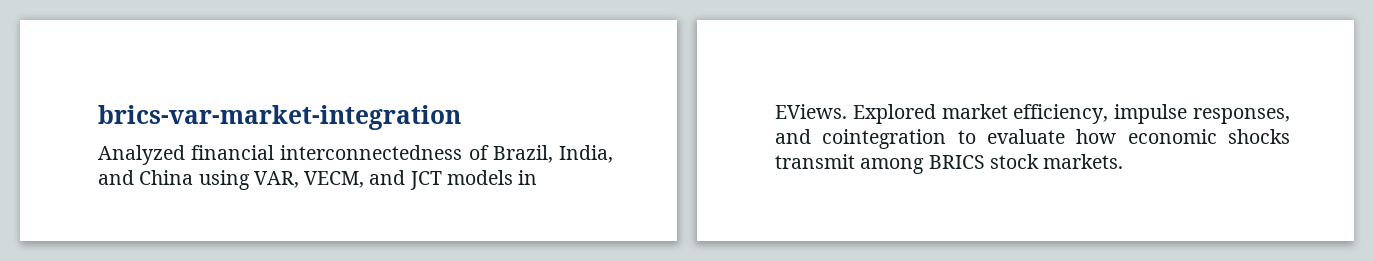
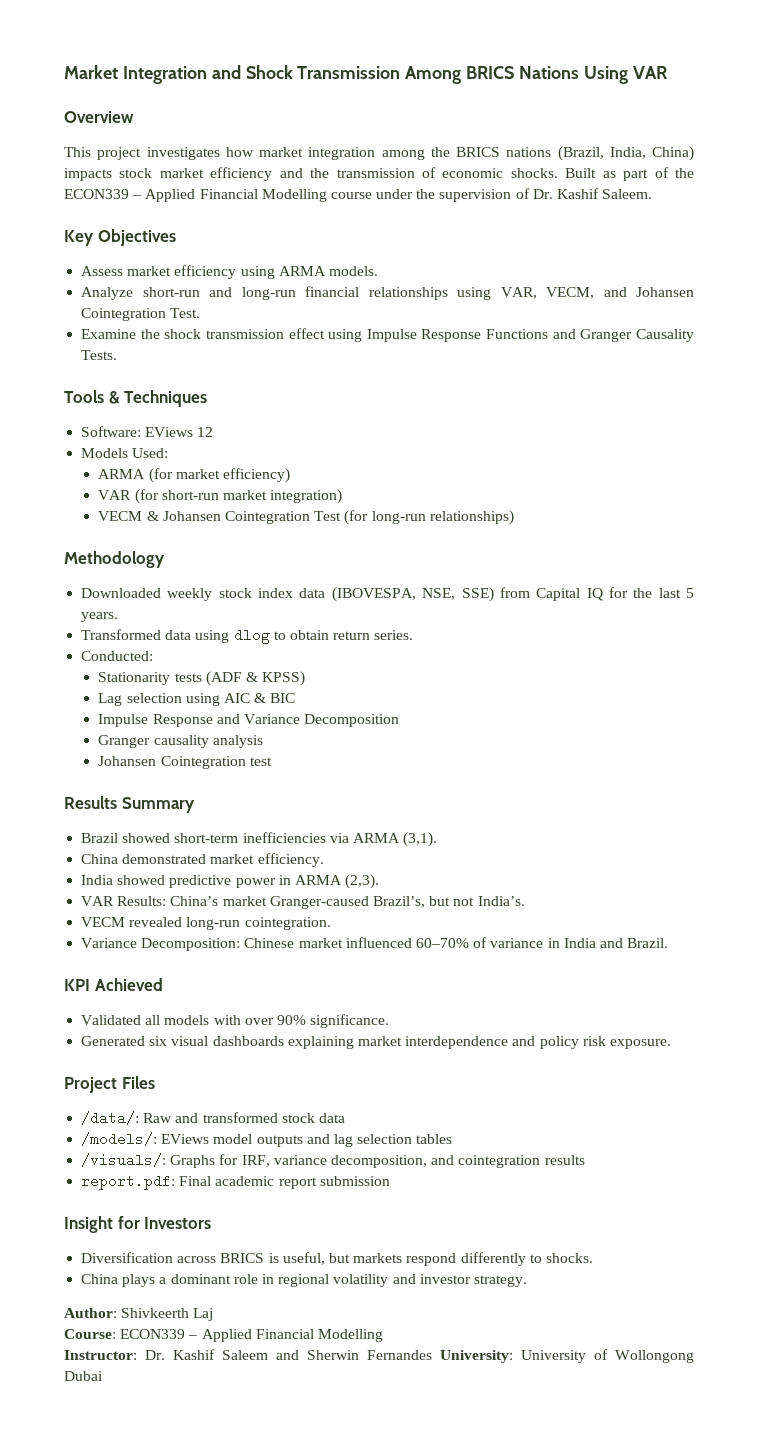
- brics-var-market-integration
- Analyzed financial interconnectedness of Brazil, India, and China using VAR, VECM, and JCT models in EViews. Explored market efficiency, impulse responses, and cointegration to evaluate how economic shocks transmit among BRICS stock markets.
+ Market Integration and Shock Transmission Among BRICS Nations Using VAR
+ Overview
+ This project investigates how market integration among the BRICS nations (Brazil, India, China) impacts stock market efficiency and the transmission of economic shocks. Built as part of the ECON339 – Applied Financial Modelling course under the supervision of Dr. Kashif Saleem.
+ Key Objectives
+ Assess market efficiency using ARMA models.
+ Analyze short-run and long-run financial relationships using VAR, VECM, and Johansen Cointegration Test.
+ Examine the shock transmission effect using Impulse Response Functions and Granger Causality Tests.
+ Tools & Techniques
+ Software: EViews 12
+ Models Used:
+ ARMA (for market efficiency)
+ VAR (for short-run market integration)
+ VECM & Johansen Cointegration Test (for long-run relationships)
+ Methodology
+ Downloaded weekly stock index data (IBOVESPA, NSE, SSE) from Capital IQ for the last 5 years.
+ Transformed data using dlog to obtain return series.
+ Conducted:
+ Stationarity tests (ADF & KPSS)
+ Lag selection using AIC & BIC
+ Impulse Response and Variance Decomposition
+ Granger causality analysis
+ Johansen Cointegration test
+ Results Summary
+ Brazil showed short-term inefficiencies via ARMA (3,1).
+ China demonstrated market efficiency.
+ India showed predictive power in ARMA (2,3).
+ VAR Results: China’s market Granger-caused Brazil’s, but not India’s.
+ VECM revealed long-run cointegration.
+ Variance Decomposition: Chinese market influenced 60–70% of variance in India and Brazil.
+ KPI Achieved
+ Validated all models with over 90% significance.
+ Generated six visual dashboards explaining market interdependence and policy risk exposure.
+ Project Files
+ /data/: Raw and transformed stock data
+ /models/: EViews model outputs and lag selection tables
+ /visuals/: Graphs for IRF, variance decomposition, and cointegration results
+ report.pdf: Final academic report submission
+ Insight for Investors
+ Diversification across BRICS is useful, but markets respond differently to shocks.
+ China plays a dominant role in regional volatility and investor strategy.
+ Author: Shivkeerth Laj
+ Course: ECON339 – Applied Financial Modelling
+ Instructor: Dr. Kashif Saleem and Sherwin Fernandes University: University of Wollongong Dubai

